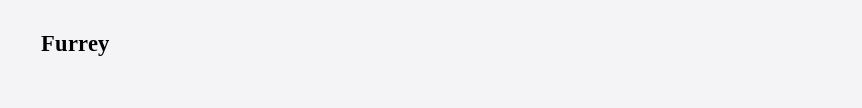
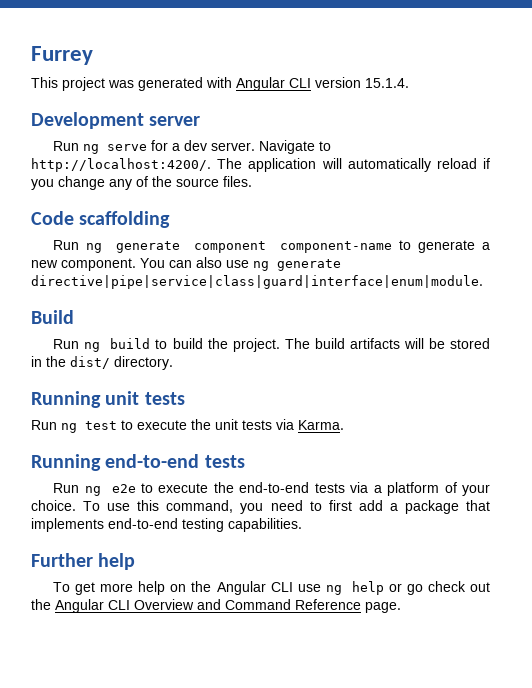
+ This project was generated with Angular CLI version 15.1.4.
+ Development server
+ Run ng serve for a dev server. Navigate to http://localhost:4200/. The application will automatically reload if you change any of the source files.
+ Code scaffolding
+ Run ng generate component component-name to generate a new component. You can also use ng generate directive|pipe|service|class|guard|interface|enum|module.
+ Build
+ Run ng build to build the project. The build artifacts will be stored in the dist/ directory.
+ Running unit tests
+ Run ng test to execute the unit tests via Karma.
+ Running end-to-end tests
+ Run ng e2e to execute the end-to-end tests via a platform of your choice. To use this command, you need to first add a package that implements end-to-end testing capabilities.
+ Further help
+ To get more help on the Angular CLI use ng help or go check out the Angular CLI Overview and Command Reference page.

